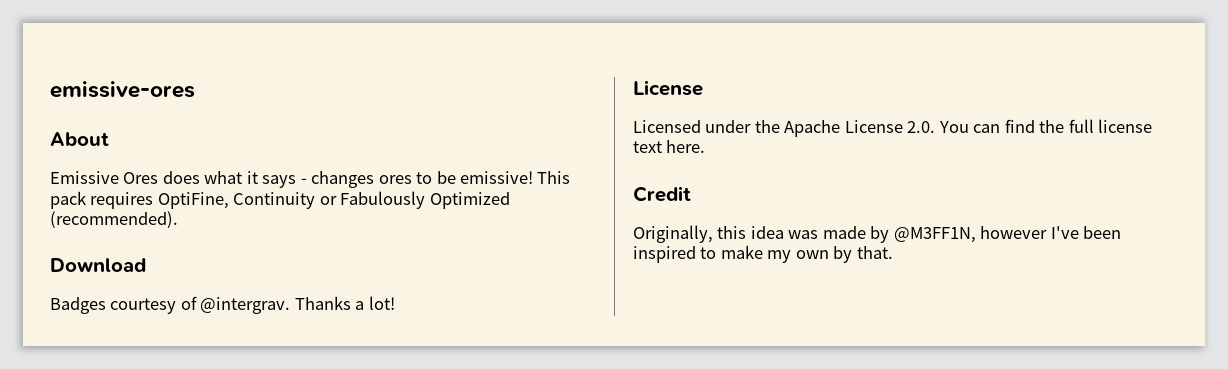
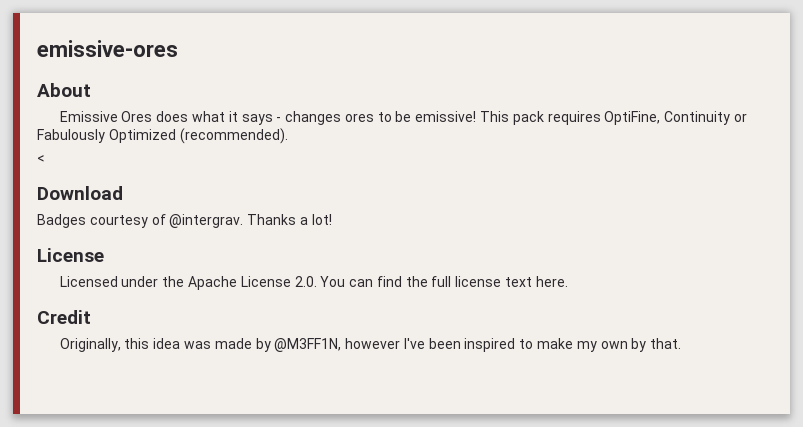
+ <

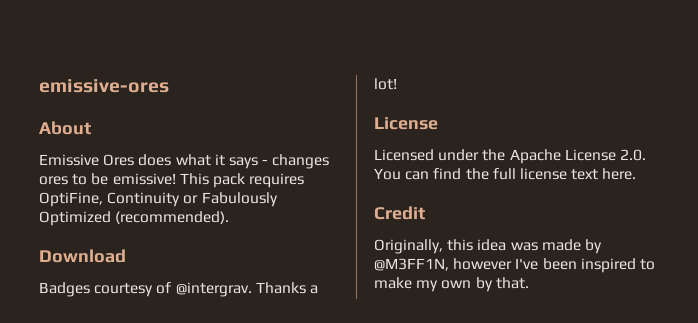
- <

